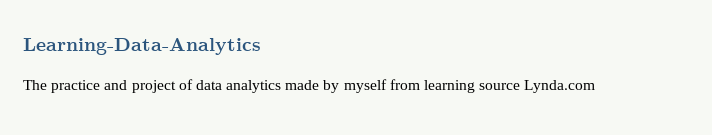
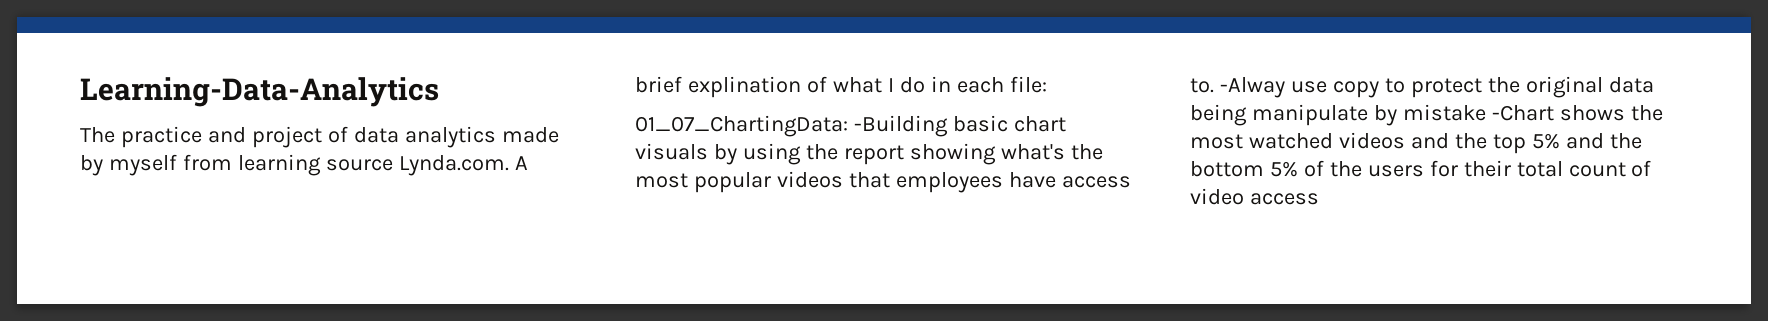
- The practice and project of data analytics made by myself from learning source Lynda.com
+ The practice and project of data analytics made by myself from learning source Lynda.com. A brief explination of what I do in each file:
+ 01_07_ChartingData: -Building basic chart visuals by using the report showing what's the most popular videos that employees have access to. -Alway use copy to protect the original data being manipulate by mistake -Chart shows the most watched videos and the top 5% and the bottom 5% of the users for their total count of video access

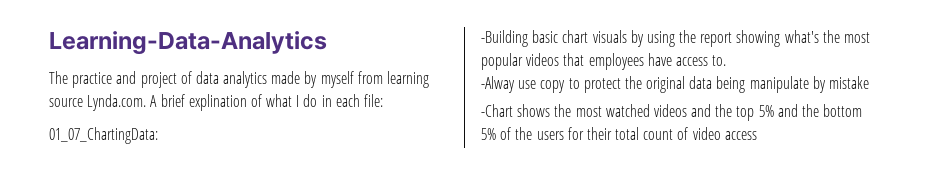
- 01_07_ChartingData: -Building basic chart visuals by using the report showing what's the most popular videos that employees have access to. -Alway use copy to protect the original data being manipulate by mistake -Chart shows the most watched videos and the top 5% and the bottom 5% of the users for their total count of video access
+ 01_07_ChartingData:
+ -Building basic chart visuals by using the report showing what's the most popular videos that employees have access to.
+ -Alway use copy to protect the original data being manipulate by mistake
+ -Chart shows the most watched videos and the top 5% and the bottom 5% of the users for their total count of video access

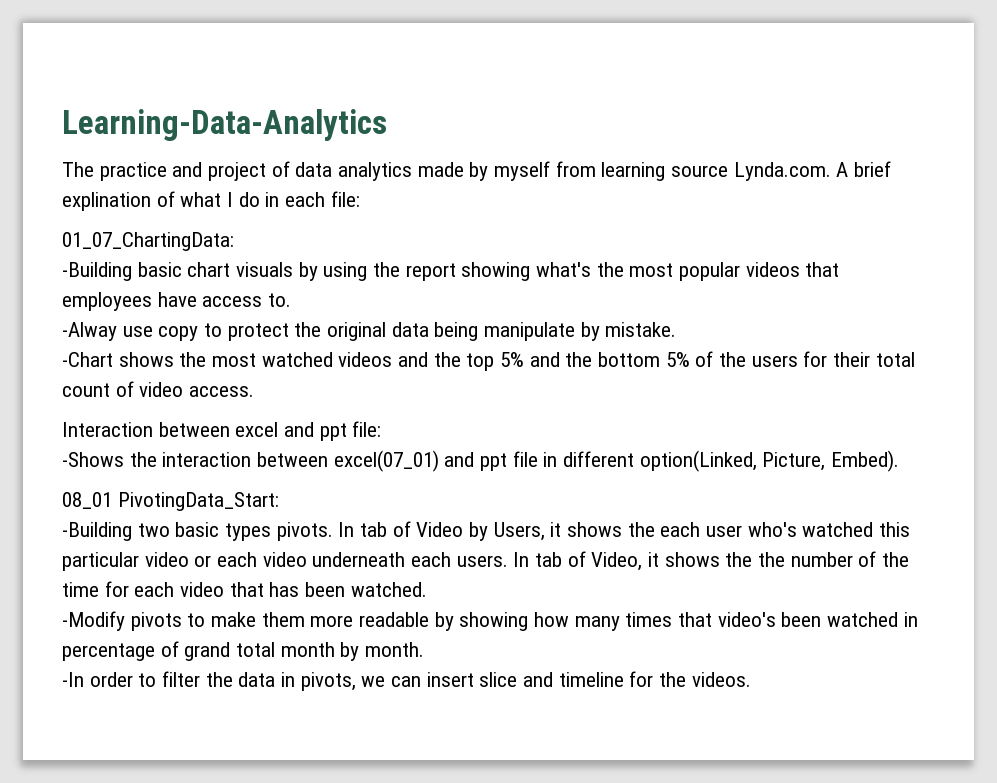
- -Alway use copy to protect the original data being manipulate by mistake
+ -Alway use copy to protect the original data being manipulate by mistake.
- -Chart shows the most watched videos and the top 5% and the bottom 5% of the users for their total count of video access
+ -Chart shows the most watched videos and the top 5% and the bottom 5% of the users for their total count of video access.
+ Interaction between excel and ppt file:
+ -Shows the interaction between excel(07_01) and ppt file in different option(Linked, Picture, Embed).
+ 08_01 PivotingData_Start:
+ -Building two basic types pivots. In tab of Video by Users, it shows the each user who's watched this particular video or each video underneath each users. In tab of Video, it shows the the number of the time for each video that has been watched.
+ -Modify pivots to make them more readable by showing how many times that video's been watched in percentage of grand total month by month.
+ -In order to filter the data in pivots, we can insert slice and timeline for the videos.

